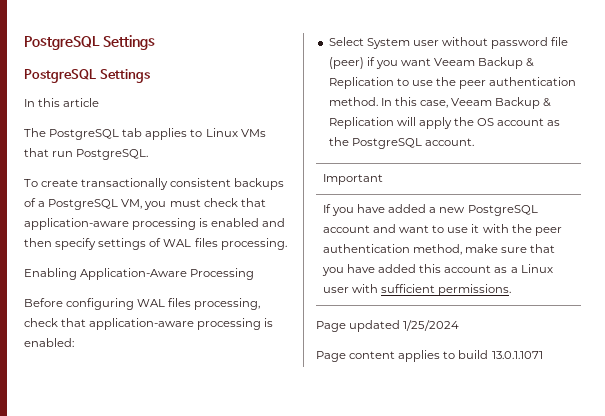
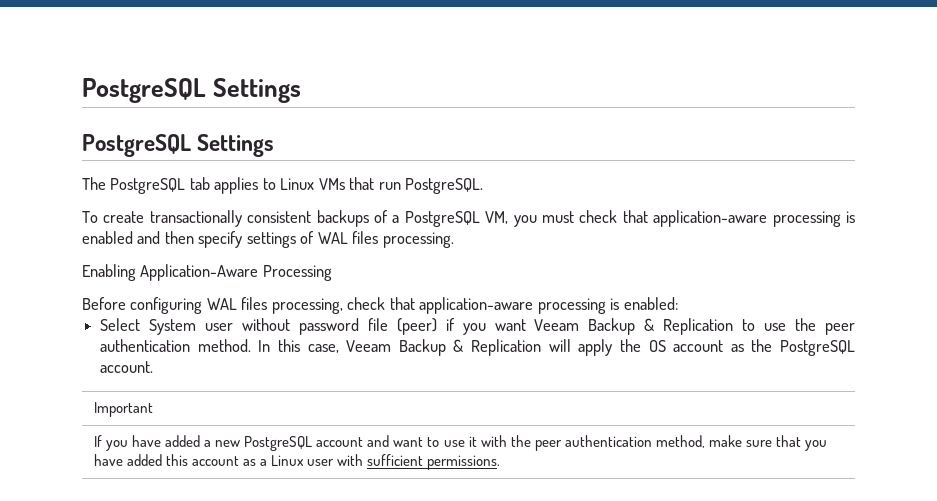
- In this article
- Page updated 1/25/2024
- Page content applies to build 13.0.1.1071

